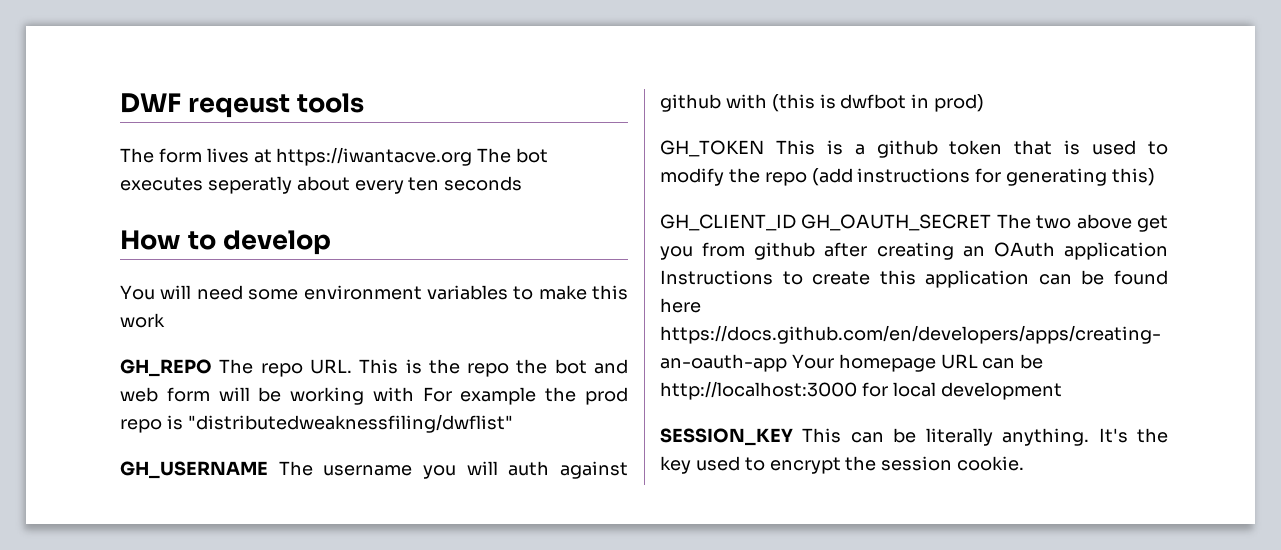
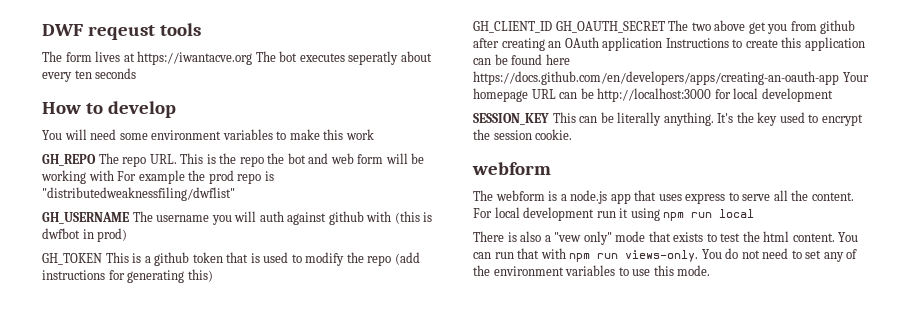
  It's the key used to encrypt the session cookie.
+ webform
+ The webform is a node.js app that uses express to serve all the content. For local development run it using npm run local
+ There is also a "vew only" mode that exists to test the html content. You can run that with npm run views-only. You do not need to set any of the environment variables to use this mode.

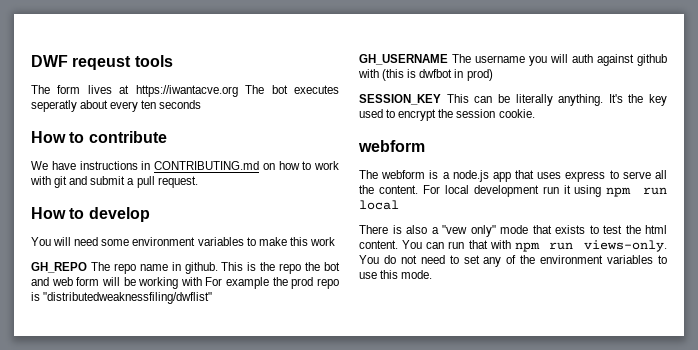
+ How to contribute
+ We have instructions in CONTRIBUTING.md on how to work with git and submit a pull request.
- GH_REPO The repo URL. This is the repo the bot and web form will be working with For example the prod repo is "distributedweaknessfiling/dwflist"
+ GH_REPO The repo name in github. This is the repo the bot and web form will be working with For example the prod repo is "distributedweaknessfiling/dwflist"
- GH_TOKEN This is a github token that is used to modify the repo (add instructions for generating this)
- GH_CLIENT_ID GH_OAUTH_SECRET The two above get you from github after creating an OAuth application Instructions to create this application can be found here https://docs.github.com/en/developers/apps/creating-an-oauth-app Your homepage URL can be http://localhost:3000 for local development

